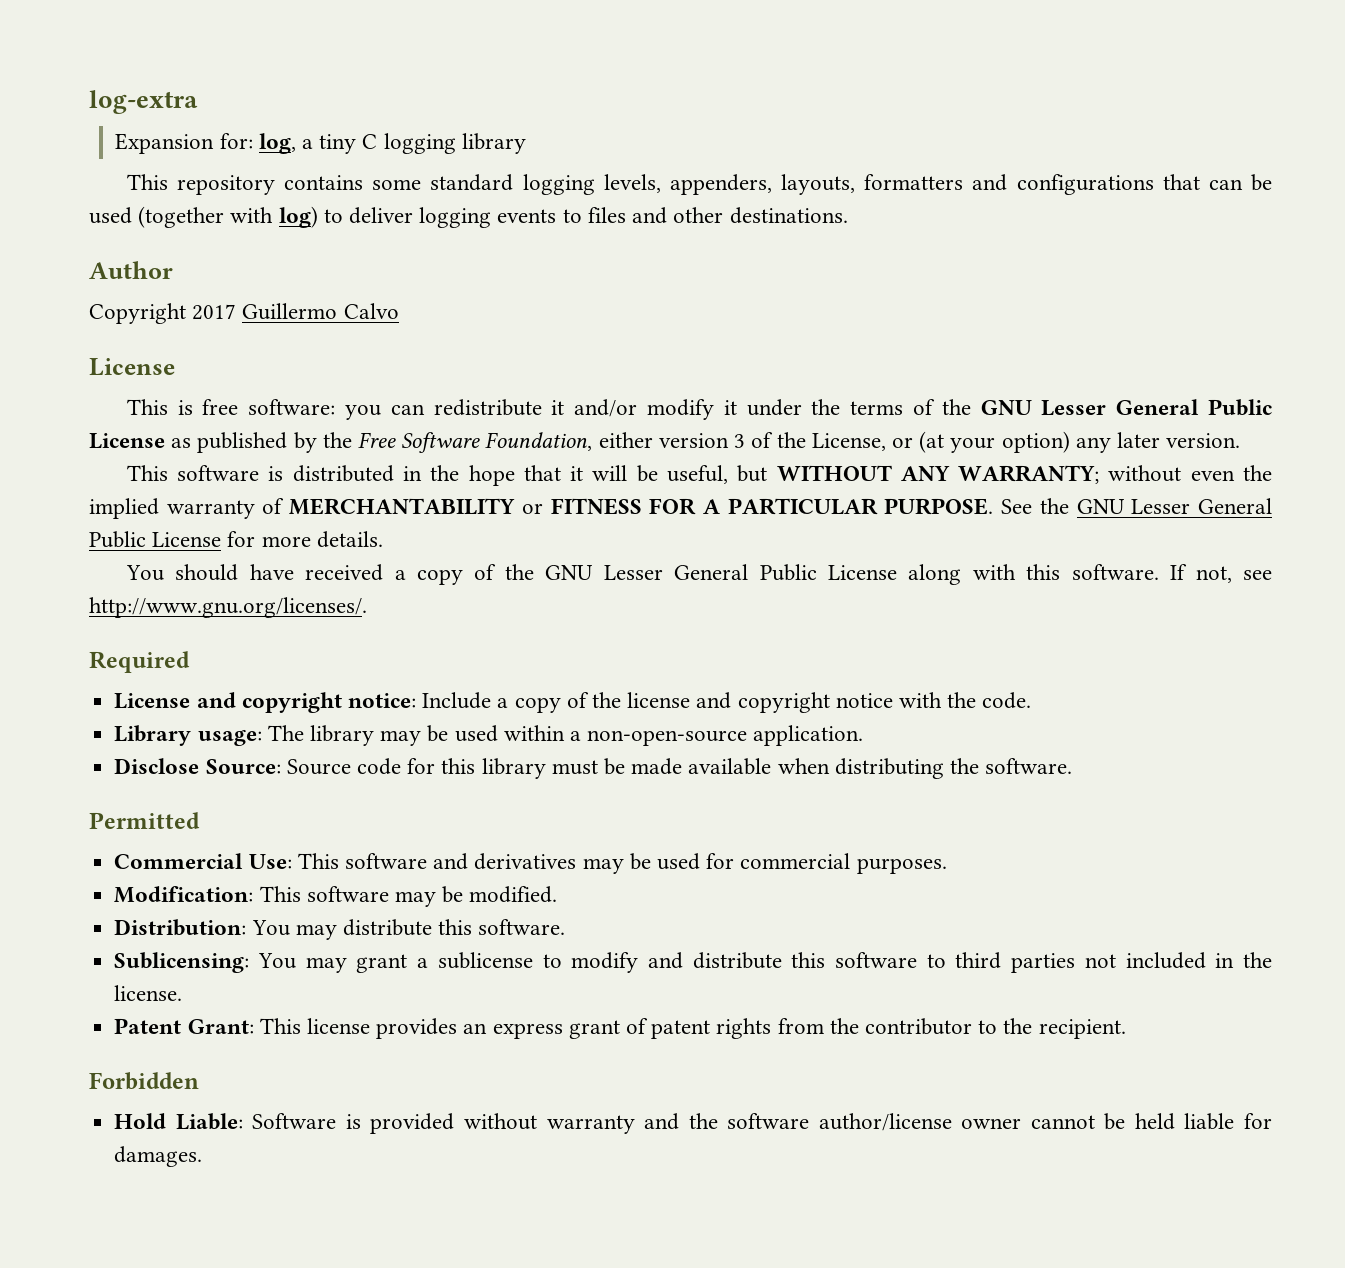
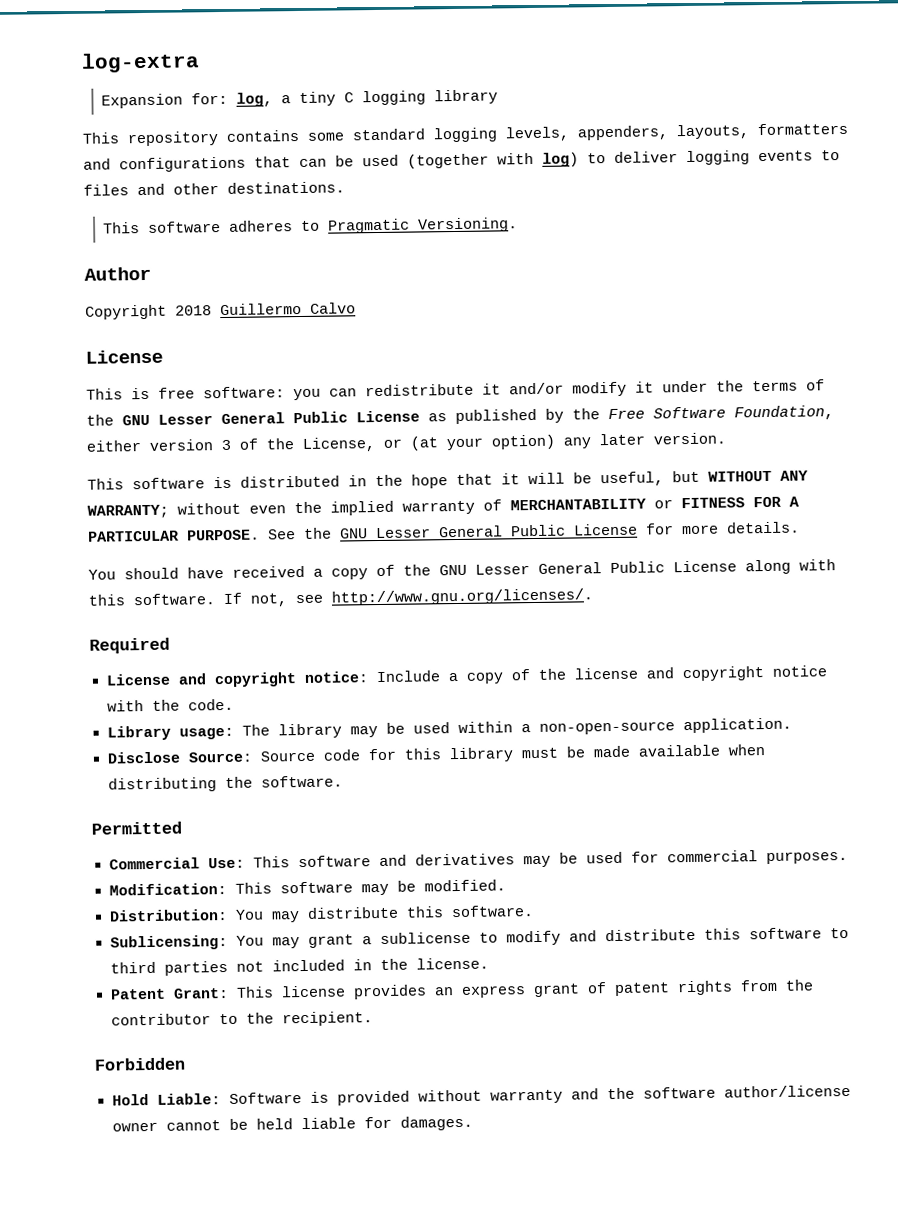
+ This software adheres to Pragmatic Versioning.
- Copyright 2017 Guillermo Calvo
+ Copyright 2018 Guillermo Calvo

